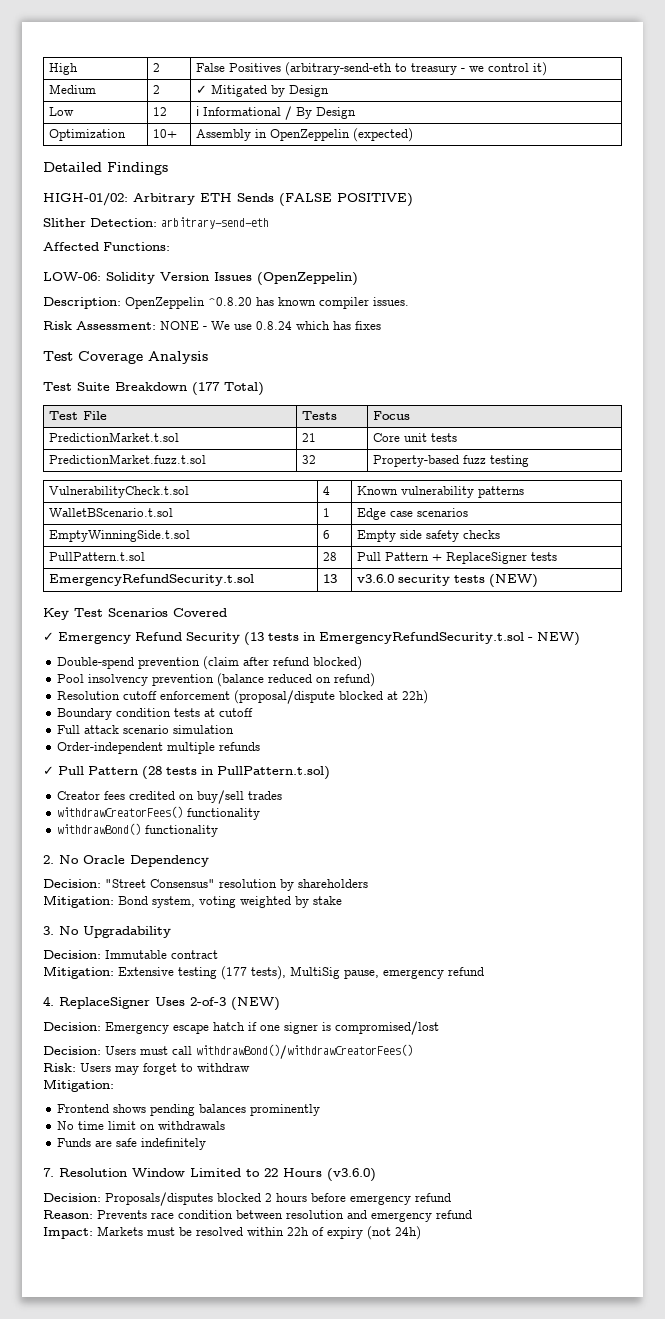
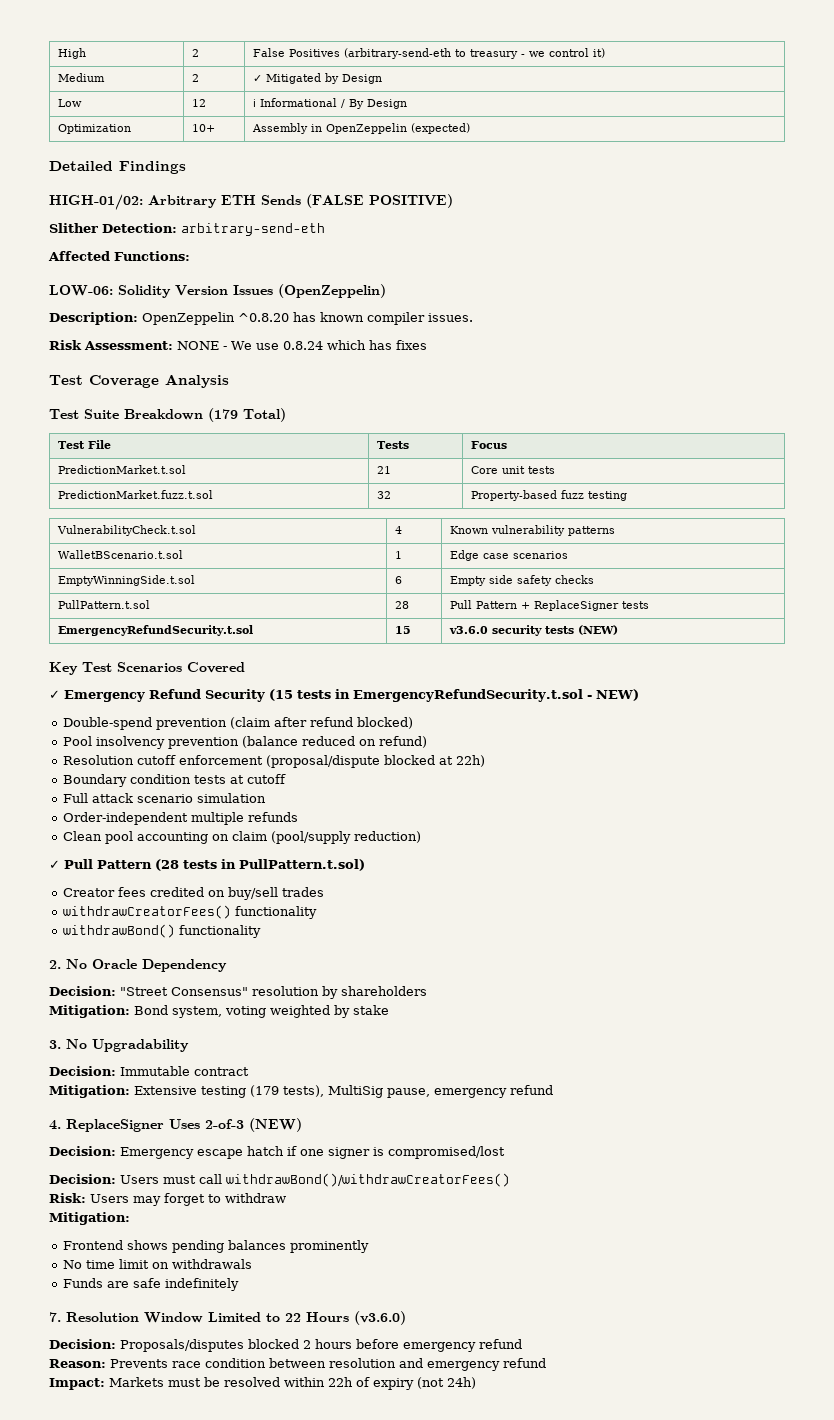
- Test Suite Breakdown (177 Total)
+ Test Suite Breakdown (179 Total)
- EmergencyRefundSecurity.t.sol | 13 | v3.6.0 security tests (NEW)
+ EmergencyRefundSecurity.t.sol | 15 | v3.6.0 security tests (NEW)
- ✓ Emergency Refund Security (13 tests in EmergencyRefundSecurity.t.sol - NEW)
+ ✓ Emergency Refund Security (15 tests in EmergencyRefundSecurity.t.sol - NEW)
+ Clean pool accounting on claim (pool/supply reduction)
- Mitigation: Extensive testing (177 tests), MultiSig pause, emergency refund
+ Mitigation: Extensive testing (179 tests), MultiSig pause, emergency refund

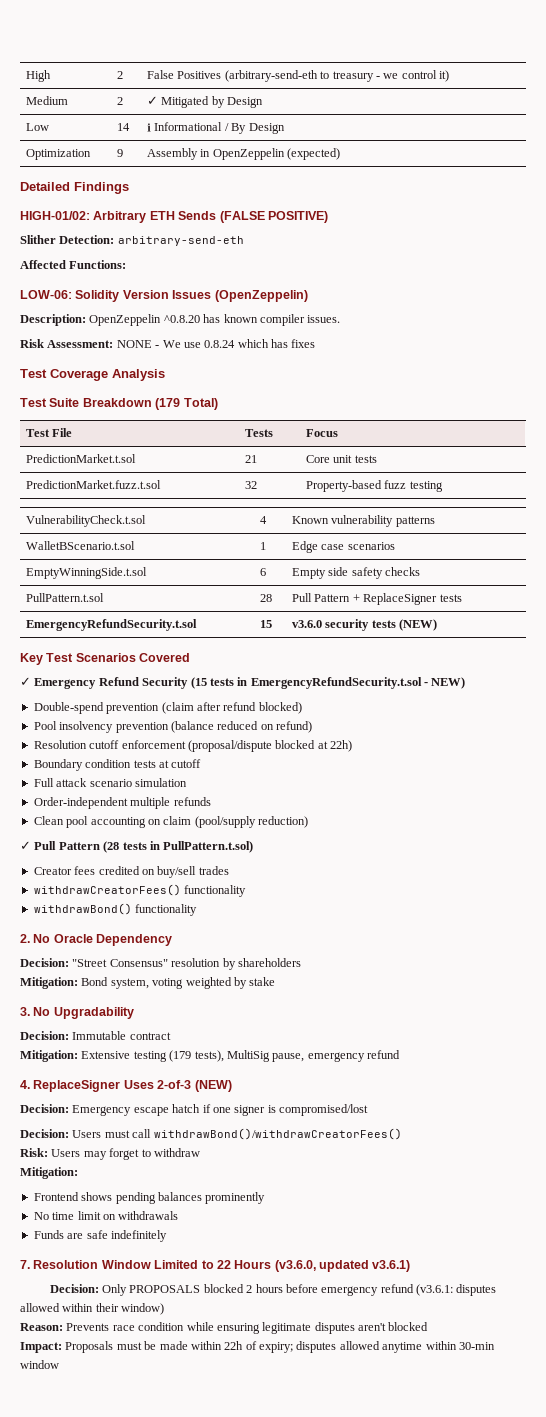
- Low | 12 | ℹ Informational / By Design
+ Low | 14 | ℹ Informational / By Design
- Optimization | 10+ | Assembly in OpenZeppelin (expected)
+ Optimization | 9 | Assembly in OpenZeppelin (expected)
- 7. Resolution Window Limited to 22 Hours (v3.6.0)
- Decision: Proposals/disputes blocked 2 hours before emergency refund
- Reason: Prevents race condition between resolution and emergency refund
+ 7. Resolution Window Limited to 22 Hours (v3.6.0, updated v3.6.1)
+ Decision: Only PROPOSALS blocked 2 hours before emergency refund (v3.6.1: disputes allowed within their window)
+ Reason: Prevents race condition while ensuring legitimate disputes aren't blocked
- Impact: Markets must be resolved within 22h of expiry (not 24h)
+ Impact: Proposals must be made within 22h of expiry; disputes allowed anytime within 30-min window

